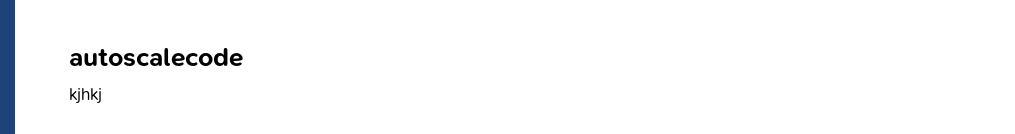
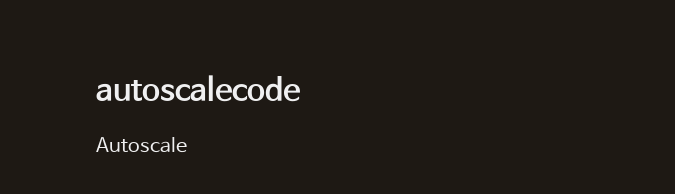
- kjhkj
+ Autoscale

